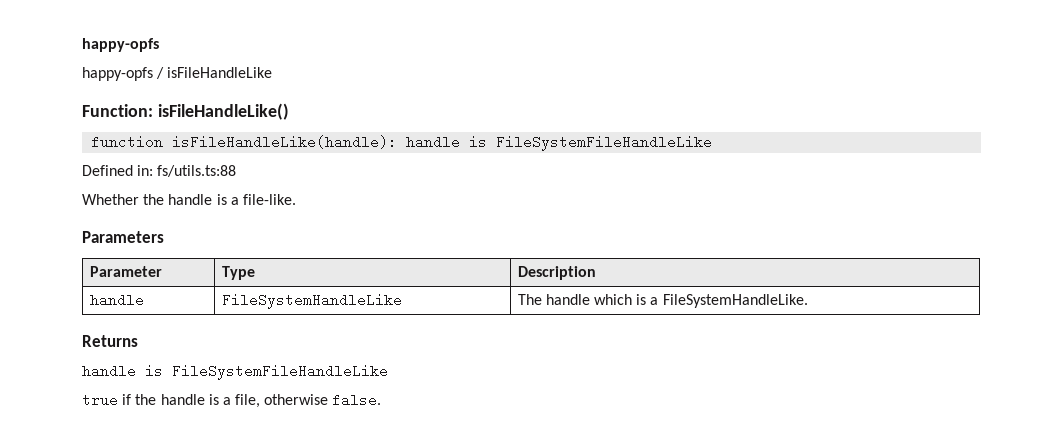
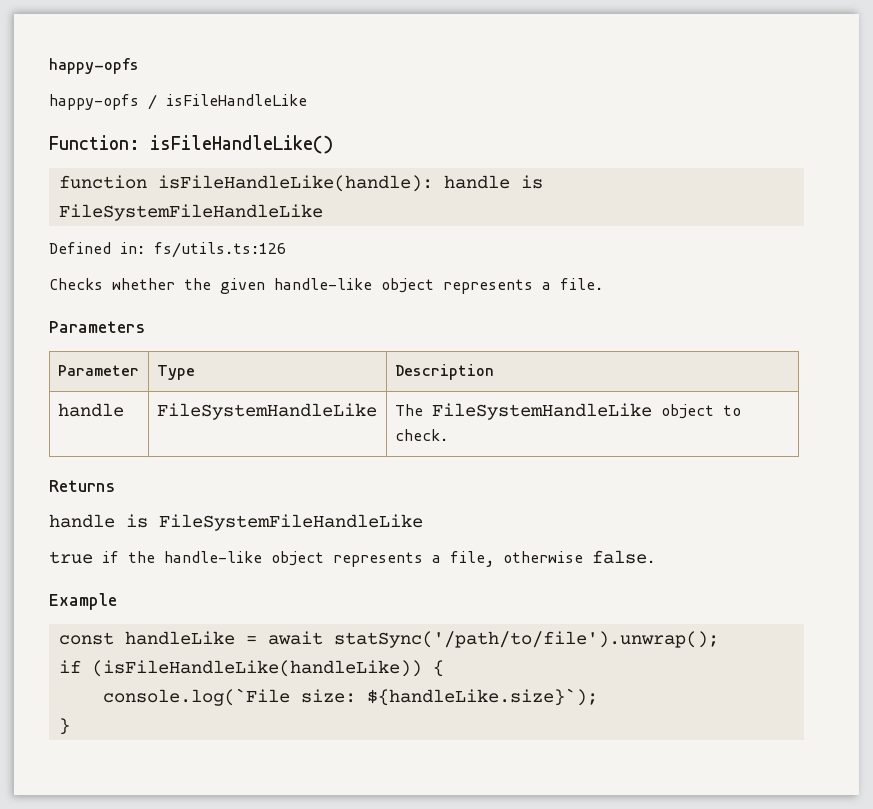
- Defined in: fs/utils.ts:88
- Whether the handle is a file-like.
+ Defined in: fs/utils.ts:126
+ Checks whether the given handle-like object represents a file.
- handle | FileSystemHandleLike | The handle which is a FileSystemHandleLike.
+ handle | FileSystemHandleLike | The FileSystemHandleLike object to check.
- true if the handle is a file, otherwise false.
+ true if the handle-like object represents a file, otherwise false.
+ Example
+ const handleLike = await statSync('/path/to/file').unwrap();
+ if (isFileHandleLike(handleLike)) {
+ console.log(`File size: ${handleLike.size}`);
+ }

